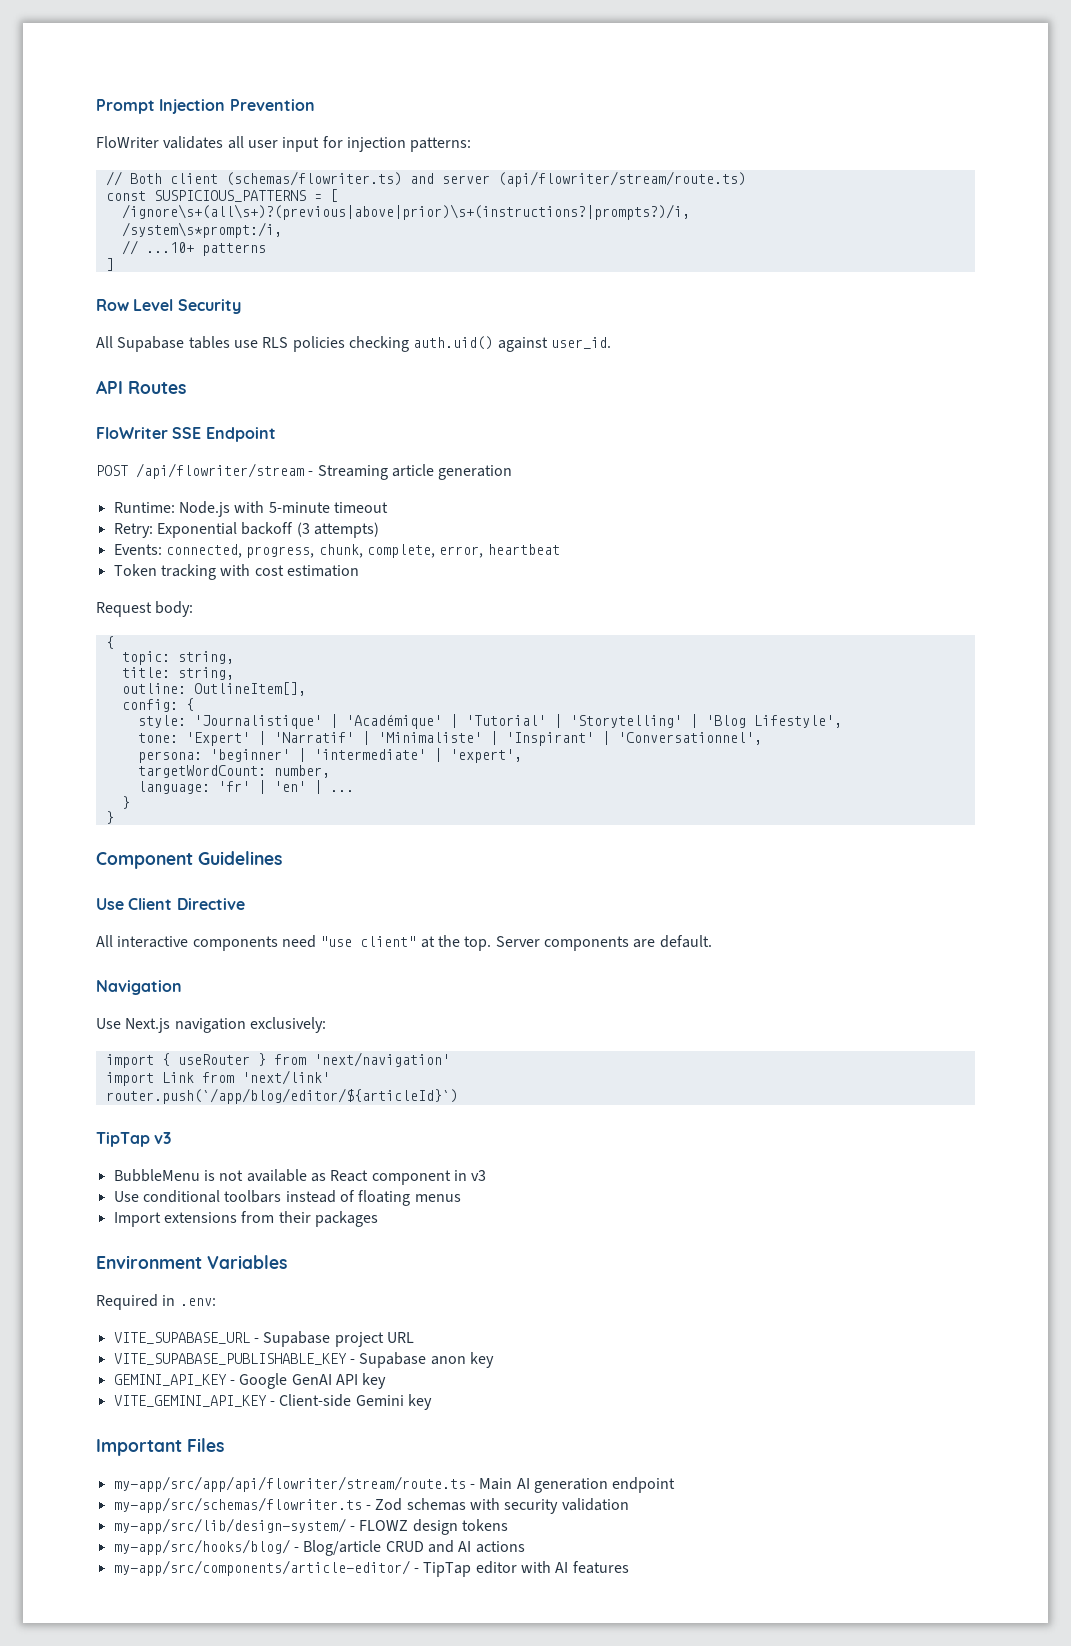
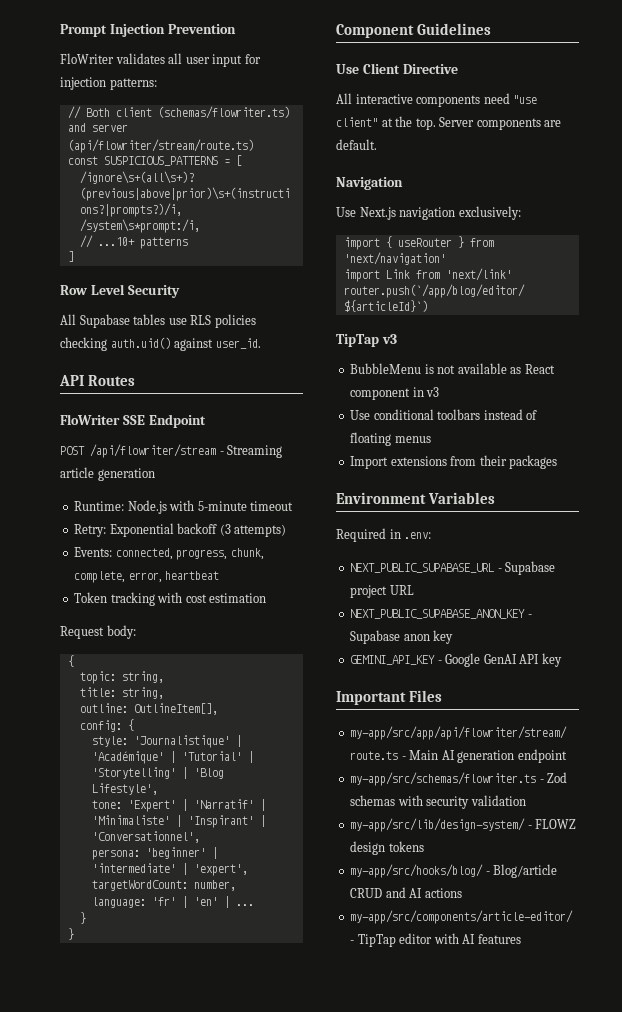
- VITE_SUPABASE_URL - Supabase project URL
+ NEXT_PUBLIC_SUPABASE_URL - Supabase project URL
- VITE_SUPABASE_PUBLISHABLE_KEY - Supabase anon key
+ NEXT_PUBLIC_SUPABASE_ANON_KEY - Supabase anon key
- VITE_GEMINI_API_KEY - Client-side Gemini key

